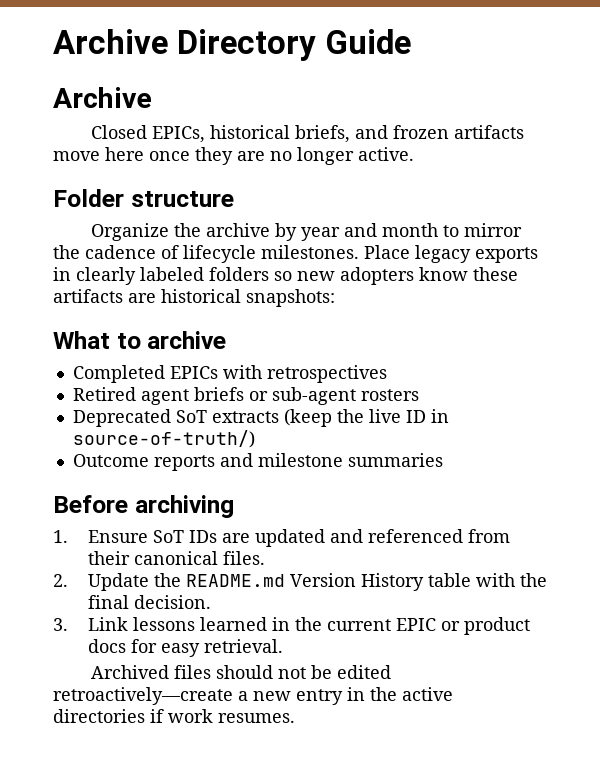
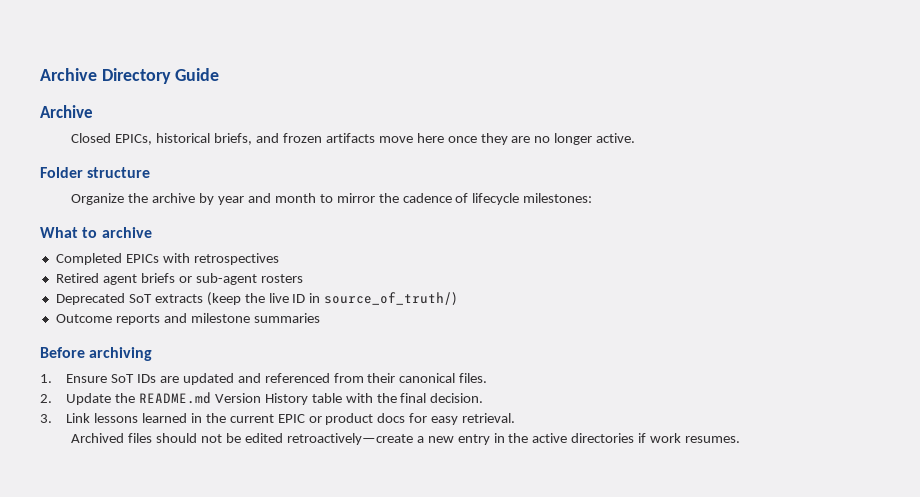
- Organize the archive by year and month to mirror the cadence of lifecycle milestones. Place legacy exports in clearly labeled folders so new adopters know these artifacts are historical snapshots:
+ Organize the archive by year and month to mirror the cadence of lifecycle milestones:
- Deprecated SoT extracts (keep the live ID in source-of-truth/)
+ Deprecated SoT extracts (keep the live ID in source_of_truth/)

